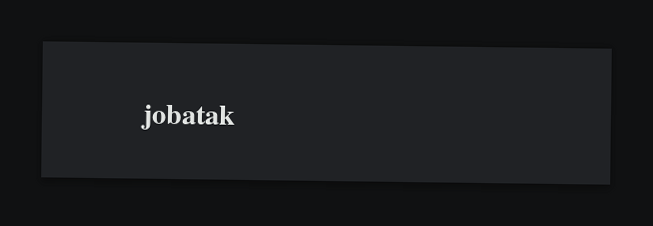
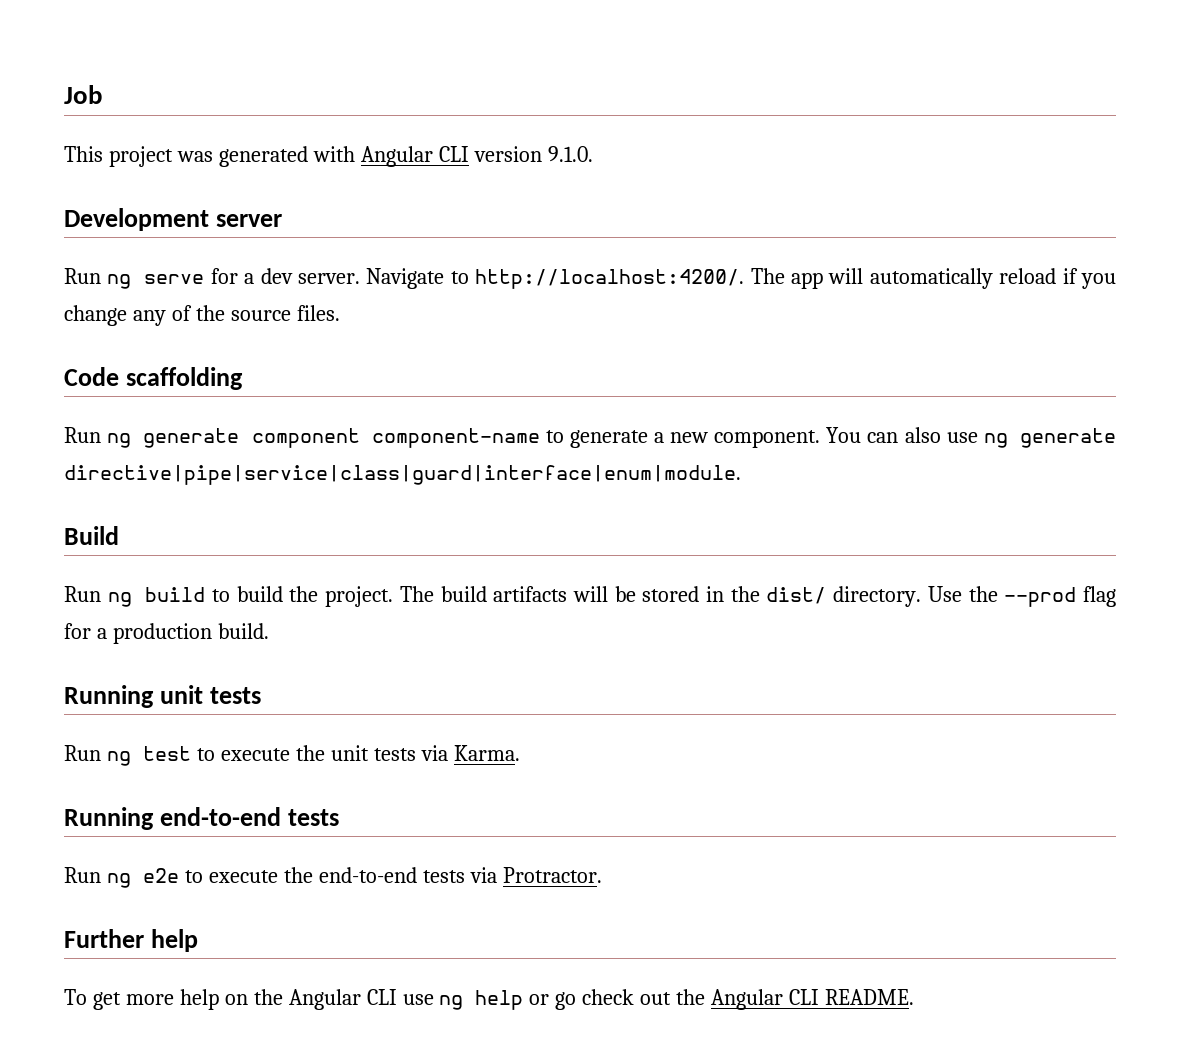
- jobatak
+ Job
+ This project was generated with Angular CLI version 9.1.0.
+ Development server
+ Run ng serve for a dev server. Navigate to http://localhost:4200/. The app will automatically reload if you change any of the source files.
+ Code scaffolding
+ Run ng generate component component-name to generate a new component. You can also use ng generate directive|pipe|service|class|guard|interface|enum|module.
+ Build
+ Run ng build to build the project. The build artifacts will be stored in the dist/ directory. Use the --prod flag for a production build.
+ Running unit tests
+ Run ng test to execute the unit tests via Karma.
+ Running end-to-end tests
+ Run ng e2e to execute the end-to-end tests via Protractor.
+ Further help
+ To get more help on the Angular CLI use ng help or go check out the Angular CLI README.

